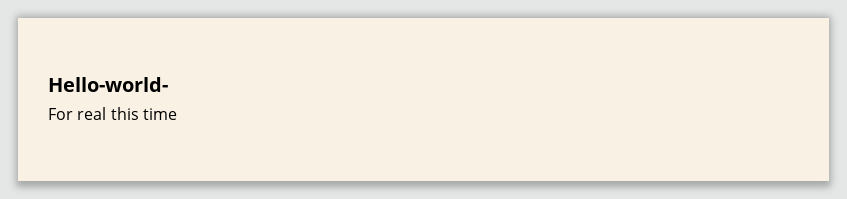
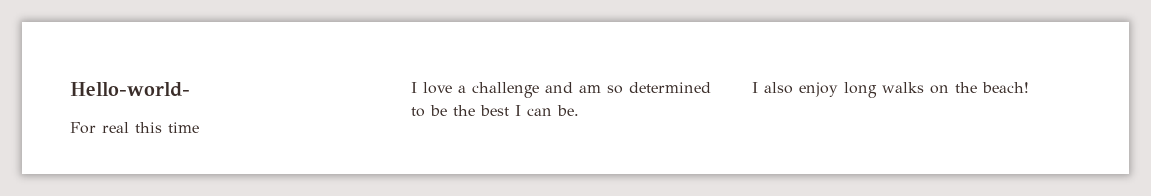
+ I love a challenge and am so determined to be the best I can be.
+ I also enjoy long walks on the beach!

